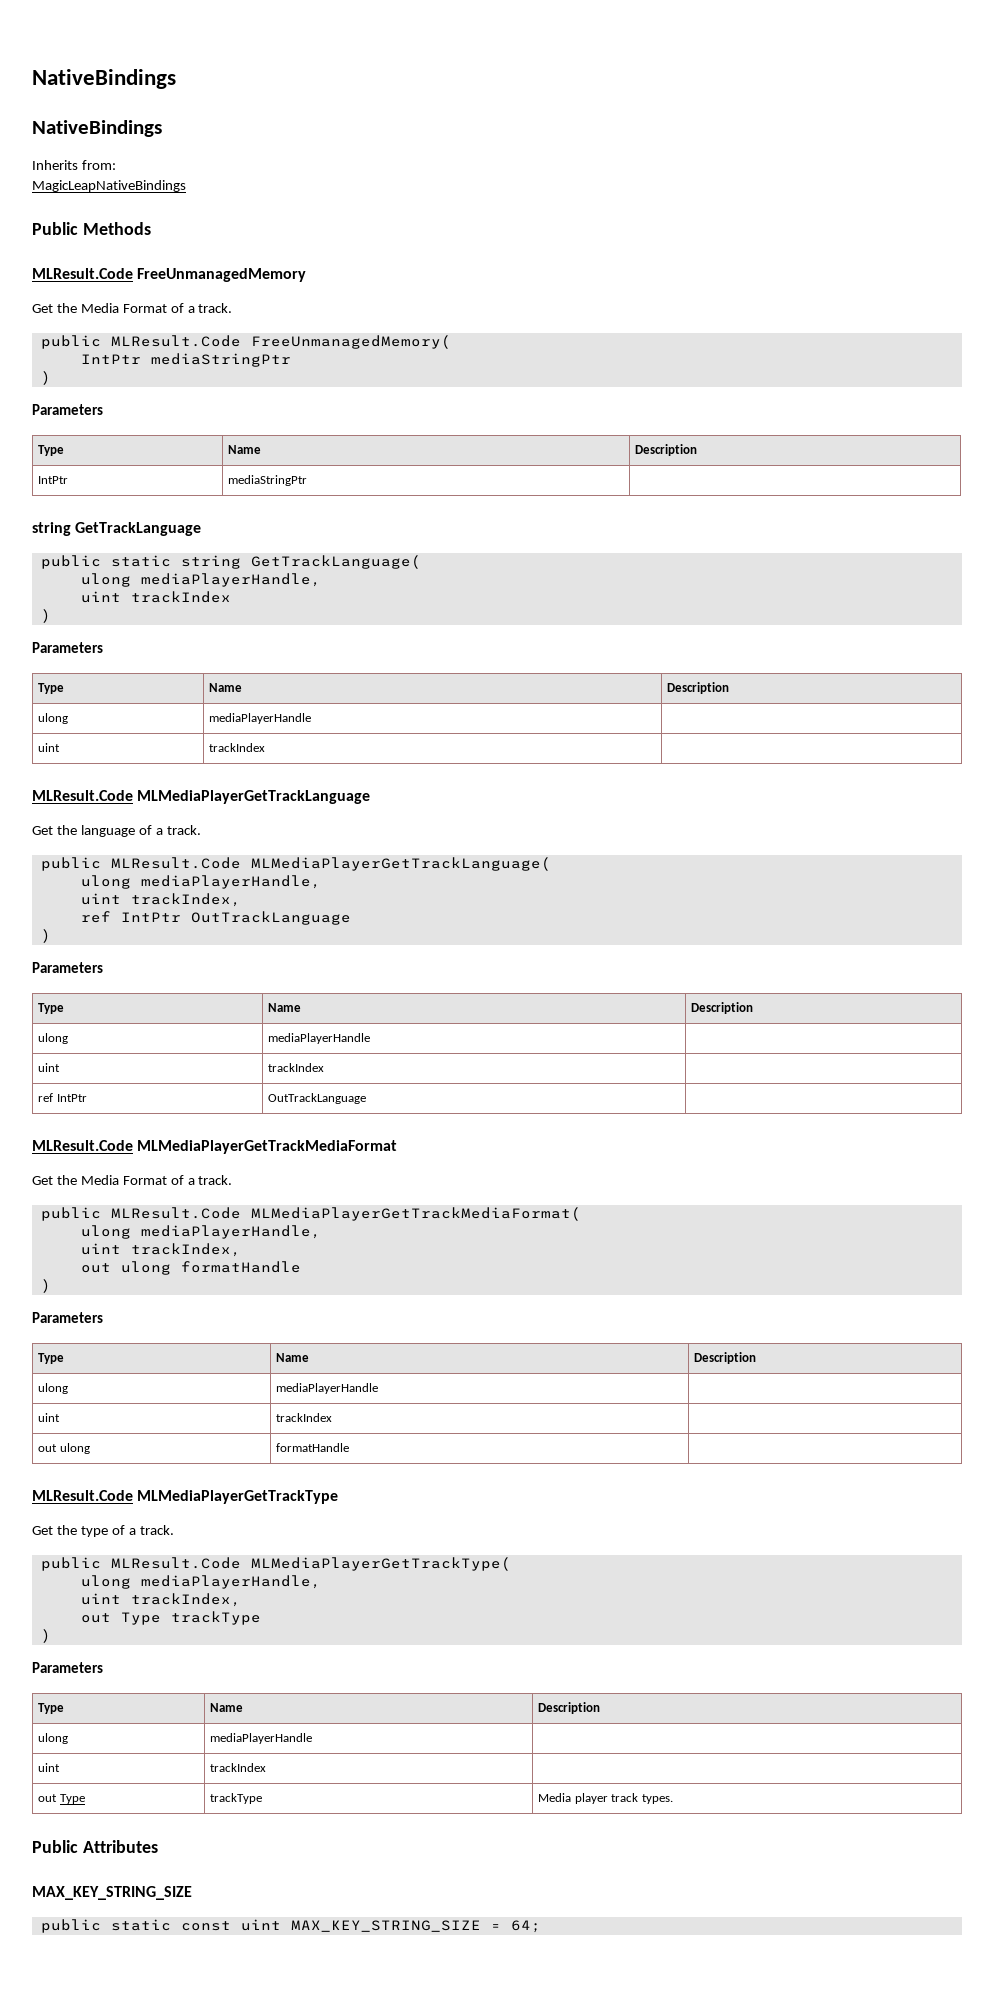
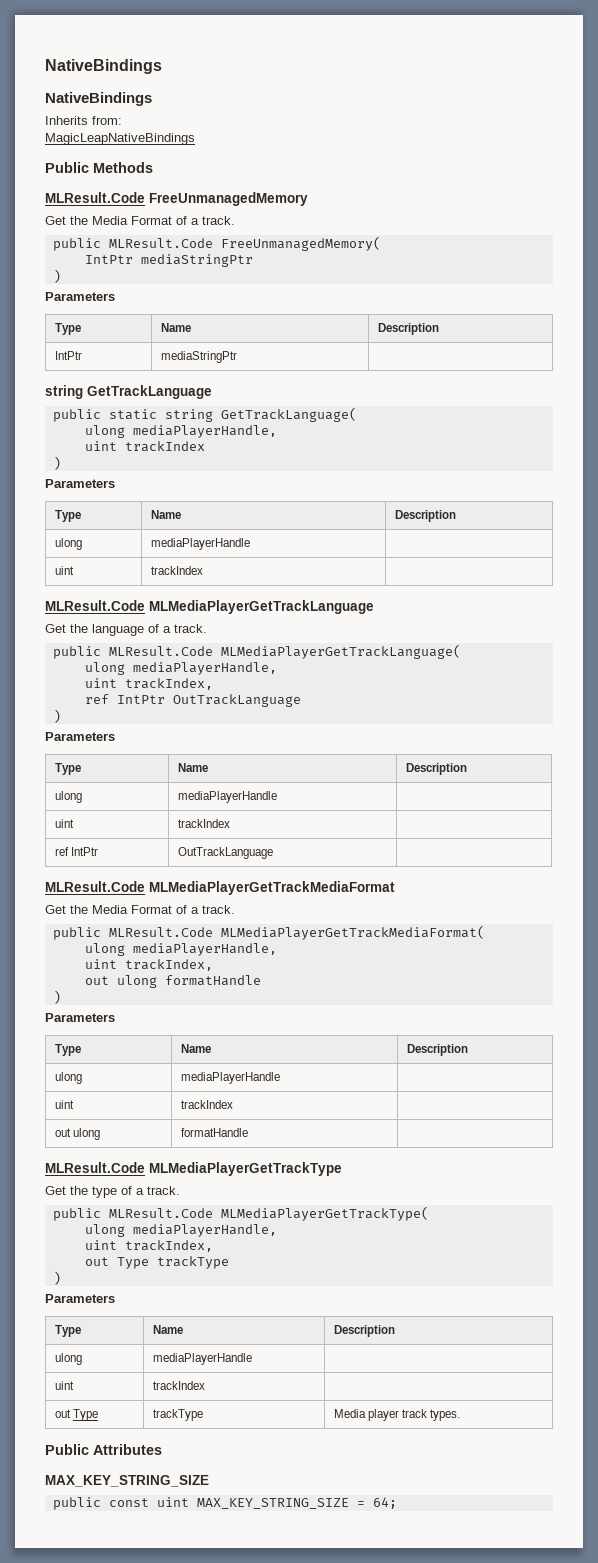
- public static const uint MAX_KEY_STRING_SIZE = 64;
+ public const uint MAX_KEY_STRING_SIZE = 64;

